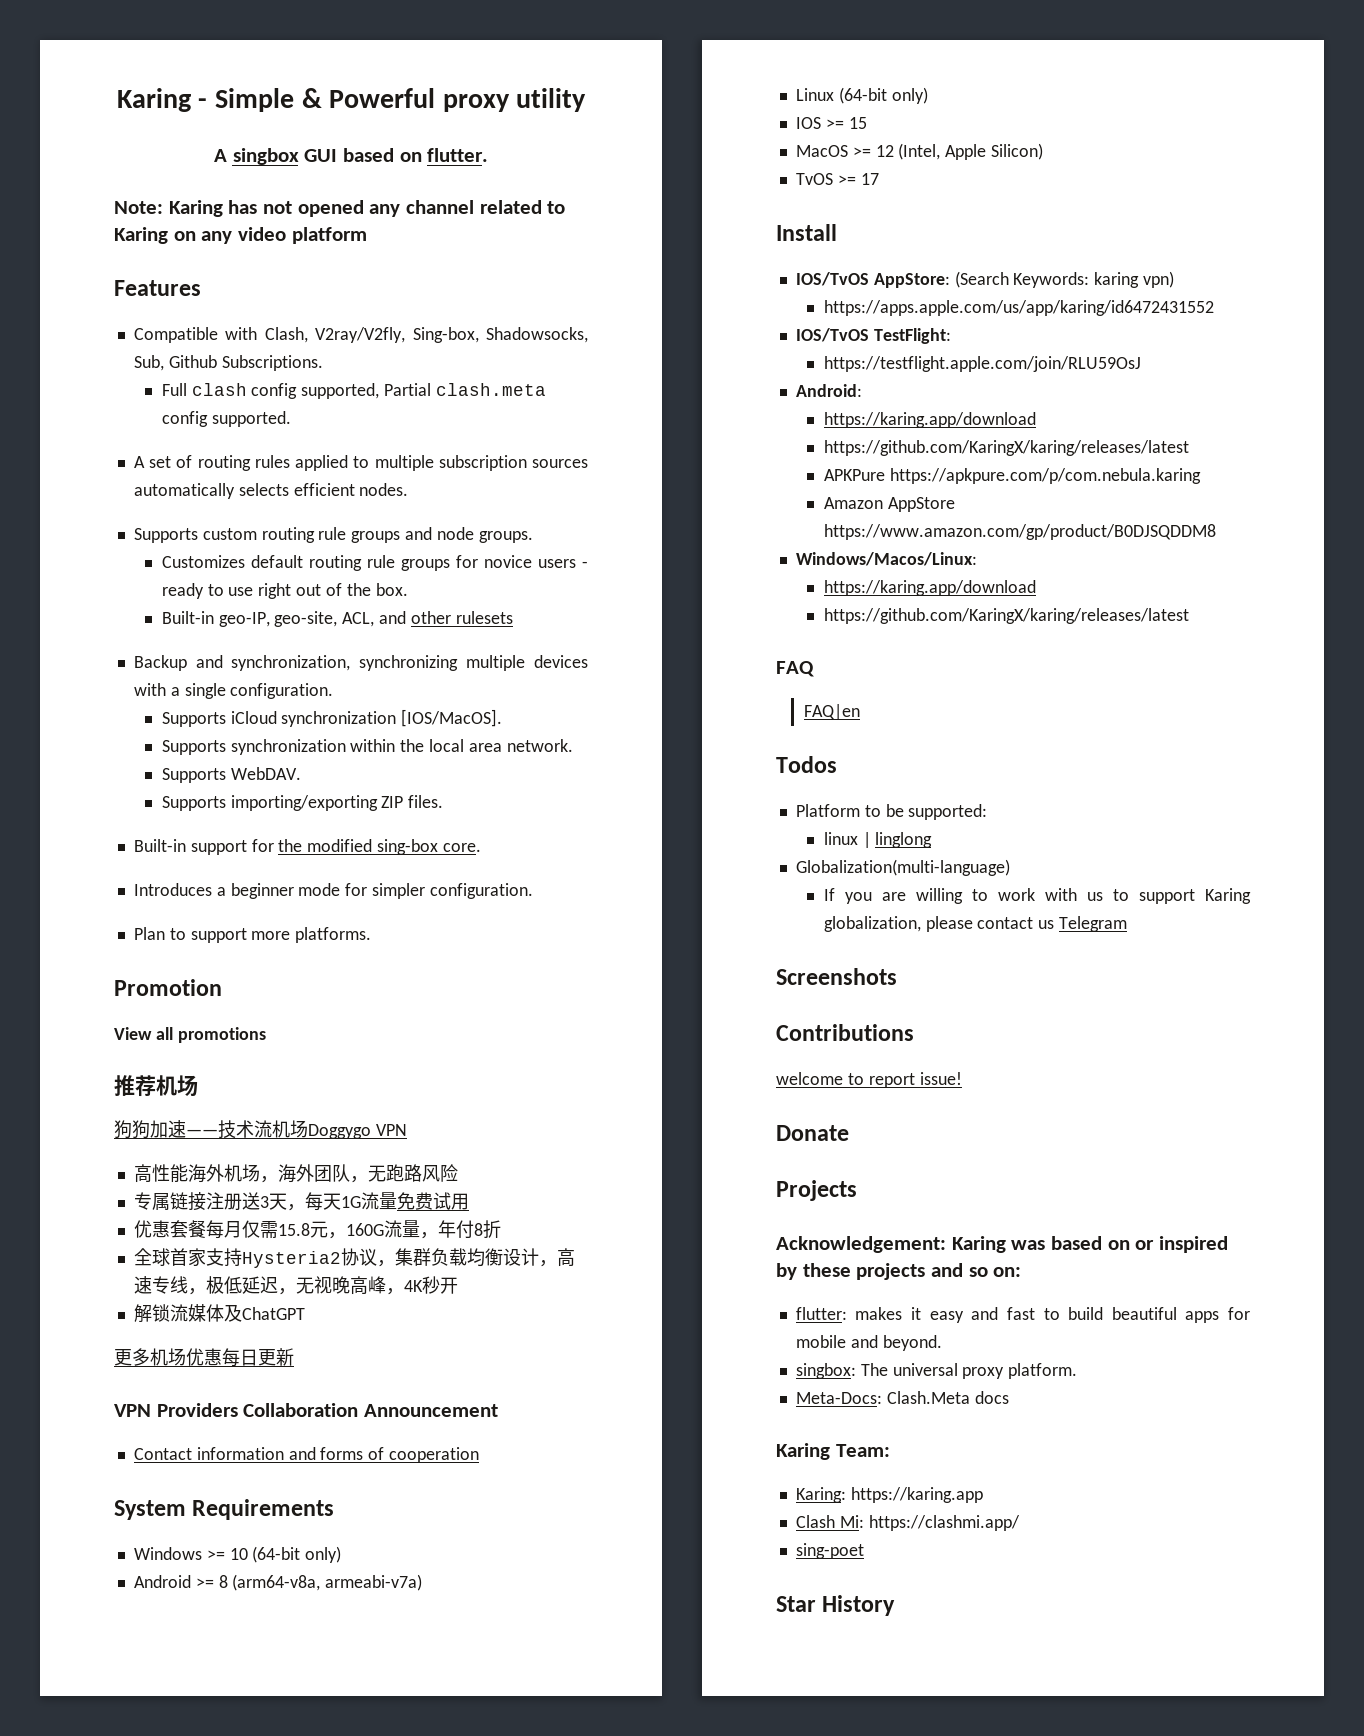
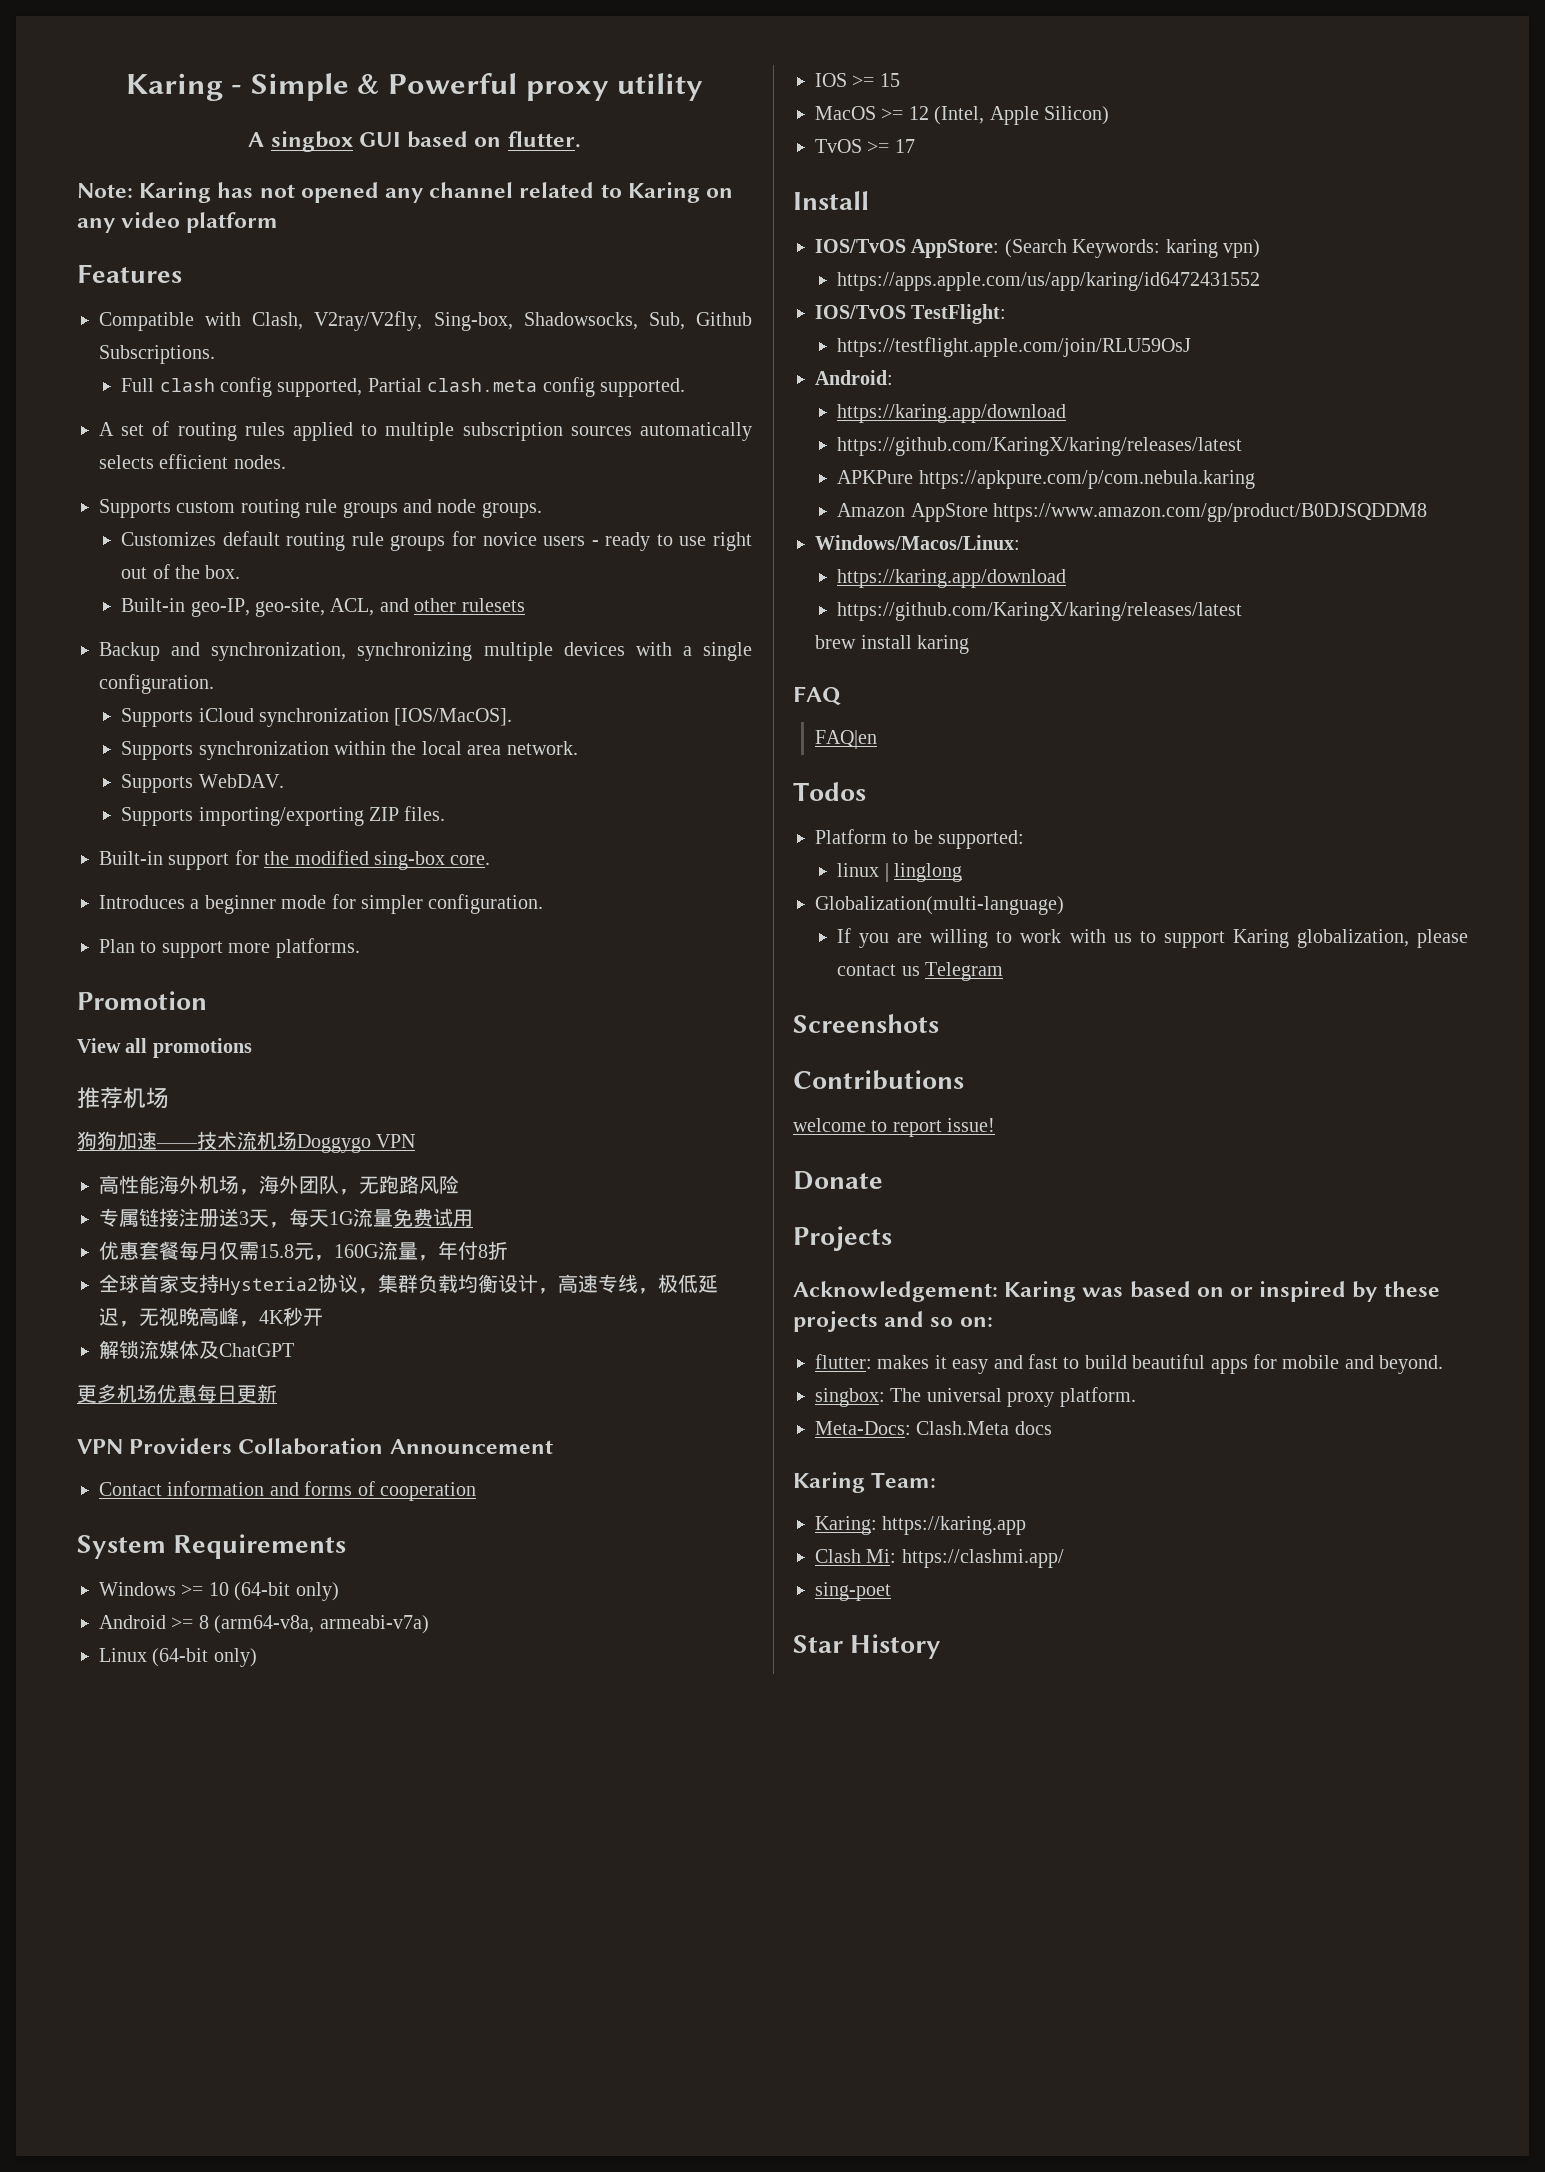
+ brew install karing

